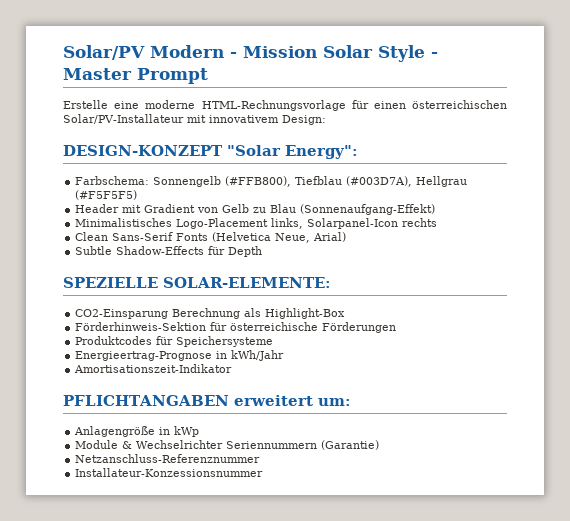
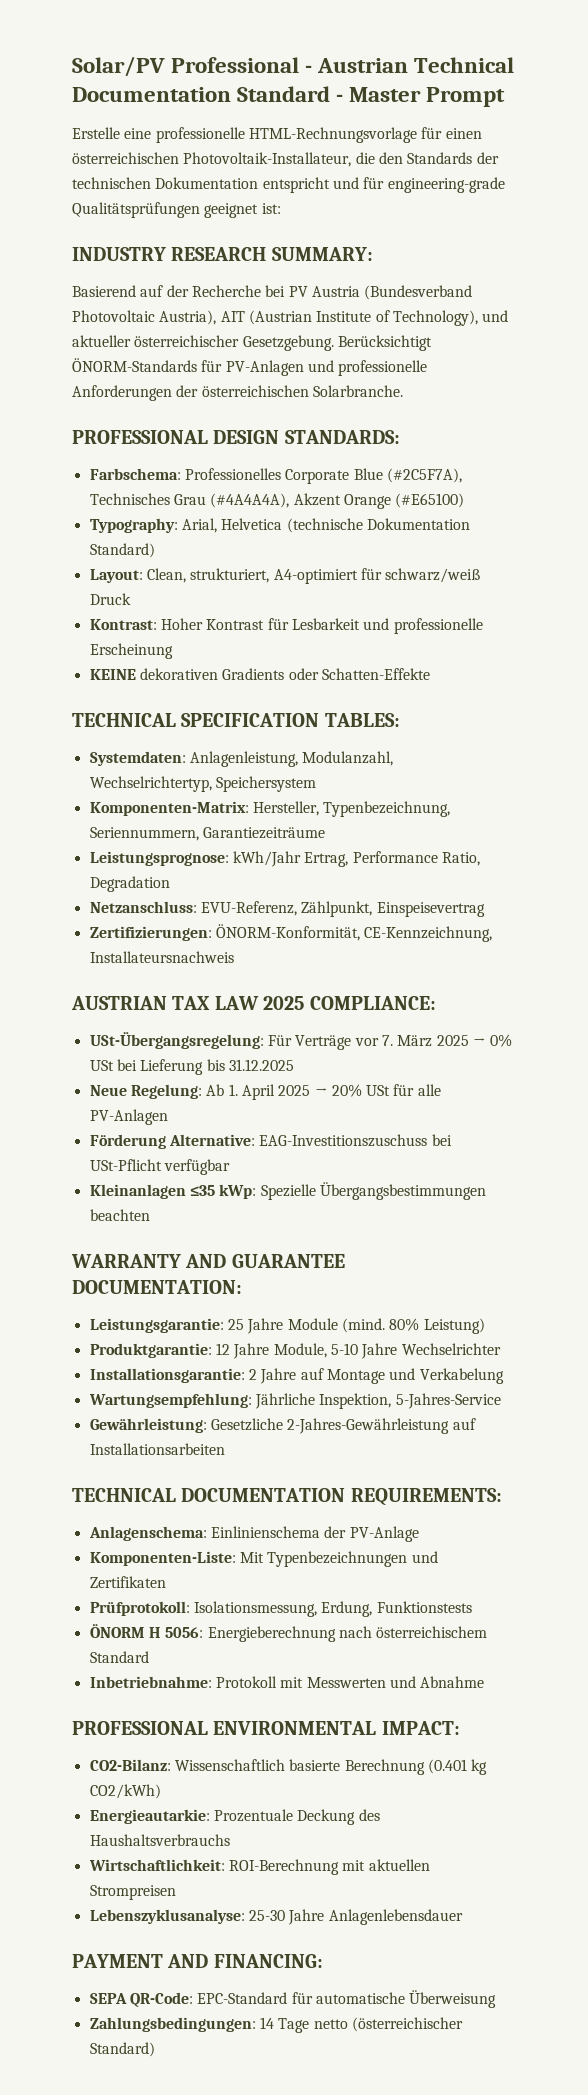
- Solar/PV Modern - Mission Solar Style - Master Prompt
+ Solar/PV Professional - Austrian Technical Documentation Standard - Master Prompt
- Erstelle eine moderne HTML-Rechnungsvorlage für einen österreichischen Solar/PV-Installateur mit innovativem Design:
- DESIGN-KONZEPT "Solar Energy":
- Farbschema: Sonnengelb (#FFB800), Tiefblau (#003D7A), Hellgrau (#F5F5F5)
- Header mit Gradient von Gelb zu Blau (Sonnenaufgang-Effekt)
- Minimalistisches Logo-Placement links, Solarpanel-Icon rechts
- Clean Sans-Serif Fonts (Helvetica Neue, Arial)
- Subtle Shadow-Effects für Depth
- SPEZIELLE SOLAR-ELEMENTE:
- CO2-Einsparung Berechnung als Highlight-Box
- Förderhinweis-Sektion für österreichische Förderungen
- Produktcodes für Speichersysteme
- Energieertrag-Prognose in kWh/Jahr
- Amortisationszeit-Indikator
- PFLICHTANGABEN erweitert um:
- Anlagengröße in kWp
- Module & Wechselrichter Seriennummern (Garantie)
- Netzanschluss-Referenznummer
- Installateur-Konzessionsnummer
+ Erstelle eine professionelle HTML-Rechnungsvorlage für einen österreichischen Photovoltaik-Installateur, die den Standards der technischen Dokumentation entspricht und für engineering-grade Qualitätsprüfungen geeignet ist:
+ INDUSTRY RESEARCH SUMMARY:
+ Basierend auf der Recherche bei PV Austria (Bundesverband Photovoltaic Austria), AIT (Austrian Institute of Technology), und aktueller österreichischer Gesetzgebung. Berücksichtigt ÖNORM-Standards für PV-Anlagen und professionelle Anforderungen der österreichischen Solarbranche.
+ PROFESSIONAL DESIGN STANDARDS:
+ Farbschema: Professionelles Corporate Blue (#2C5F7A), Technisches Grau (#4A4A4A), Akzent Orange (#E65100)
+ Typography: Arial, Helvetica (technische Dokumentation Standard)
+ Layout: Clean, strukturiert, A4-optimiert für schwarz/weiß Druck
+ Kontrast: Hoher Kontrast für Lesbarkeit und professionelle Erscheinung
+ KEINE dekorativen Gradients oder Schatten-Effekte
+ TECHNICAL SPECIFICATION TABLES:
+ Systemdaten: Anlagenleistung, Modulanzahl, Wechselrichtertyp, Speichersystem
+ Komponenten-Matrix: Hersteller, Typenbezeichnung, Seriennummern, Garantiezeiträume
+ Leistungsprognose: kWh/Jahr Ertrag, Performance Ratio, Degradation
+ Netzanschluss: EVU-Referenz, Zählpunkt, Einspeisevertrag
+ Zertifizierungen: ÖNORM-Konformität, CE-Kennzeichnung, Installateursnachweis
+ AUSTRIAN TAX LAW 2025 COMPLIANCE:
+ USt-Übergangsregelung: Für Verträge vor 7. März 2025 → 0% USt bei Lieferung bis 31.12.2025
+ Neue Regelung: Ab 1. April 2025 → 20% USt für alle PV-Anlagen
+ Förderung Alternative: EAG-Investitionszuschuss bei USt-Pflicht verfügbar
+ Kleinanlagen ≤35 kWp: Spezielle Übergangsbestimmungen beachten
+ WARRANTY AND GUARANTEE DOCUMENTATION:
+ Leistungsgarantie: 25 Jahre Module (mind. 80% Leistung)
+ Produktgarantie: 12 Jahre Module, 5-10 Jahre Wechselrichter
+ Installationsgarantie: 2 Jahre auf Montage und Verkabelung
+ Wartungsempfehlung: Jährliche Inspektion, 5-Jahres-Service
+ Gewährleistung: Gesetzliche 2-Jahres-Gewährleistung auf Installationsarbeiten
+ TECHNICAL DOCUMENTATION REQUIREMENTS:
+ Anlagenschema: Einlinienschema der PV-Anlage
+ Komponenten-Liste: Mit Typenbezeichnungen und Zertifikaten
+ Prüfprotokoll: Isolationsmessung, Erdung, Funktionstests
+ ÖNORM H 5056: Energieberechnung nach österreichischem Standard
+ Inbetriebnahme: Protokoll mit Messwerten und Abnahme
+ PROFESSIONAL ENVIRONMENTAL IMPACT:
+ CO2-Bilanz: Wissenschaftlich basierte Berechnung (0.401 kg CO2/kWh)
+ Energieautarkie: Prozentuale Deckung des Haushaltsverbrauchs
+ Wirtschaftlichkeit: ROI-Berechnung mit aktuellen Strompreisen
+ Lebenszyklusanalyse: 25-30 Jahre Anlagenlebensdauer
+ PAYMENT AND FINANCING:
+ SEPA QR-Code: EPC-Standard für automatische Überweisung
+ Zahlungsbedingungen: 14 Tage netto (österreichischer Standard)

